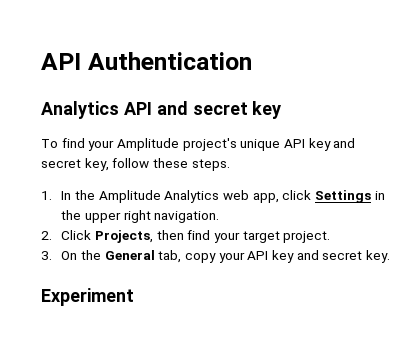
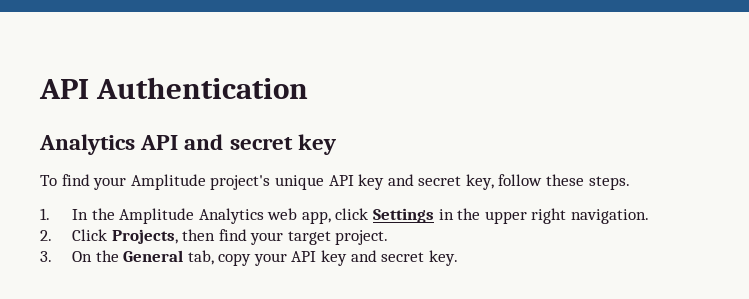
- Experiment

